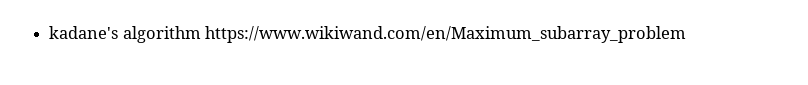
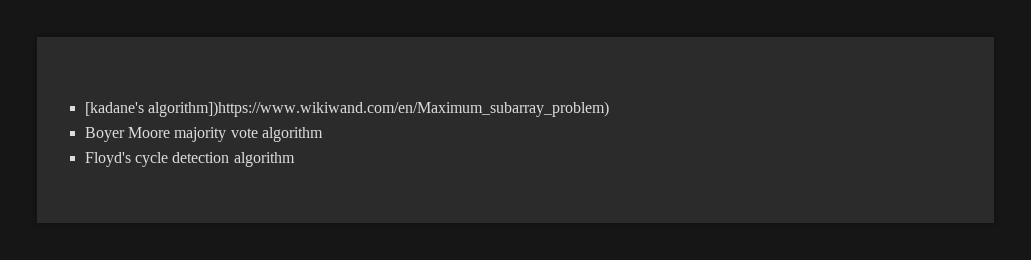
- kadane's algorithm https://www.wikiwand.com/en/Maximum_subarray_problem
+ [kadane's algorithm])https://www.wikiwand.com/en/Maximum_subarray_problem)
+ Boyer Moore majority vote algorithm
+ Floyd's cycle detection algorithm

